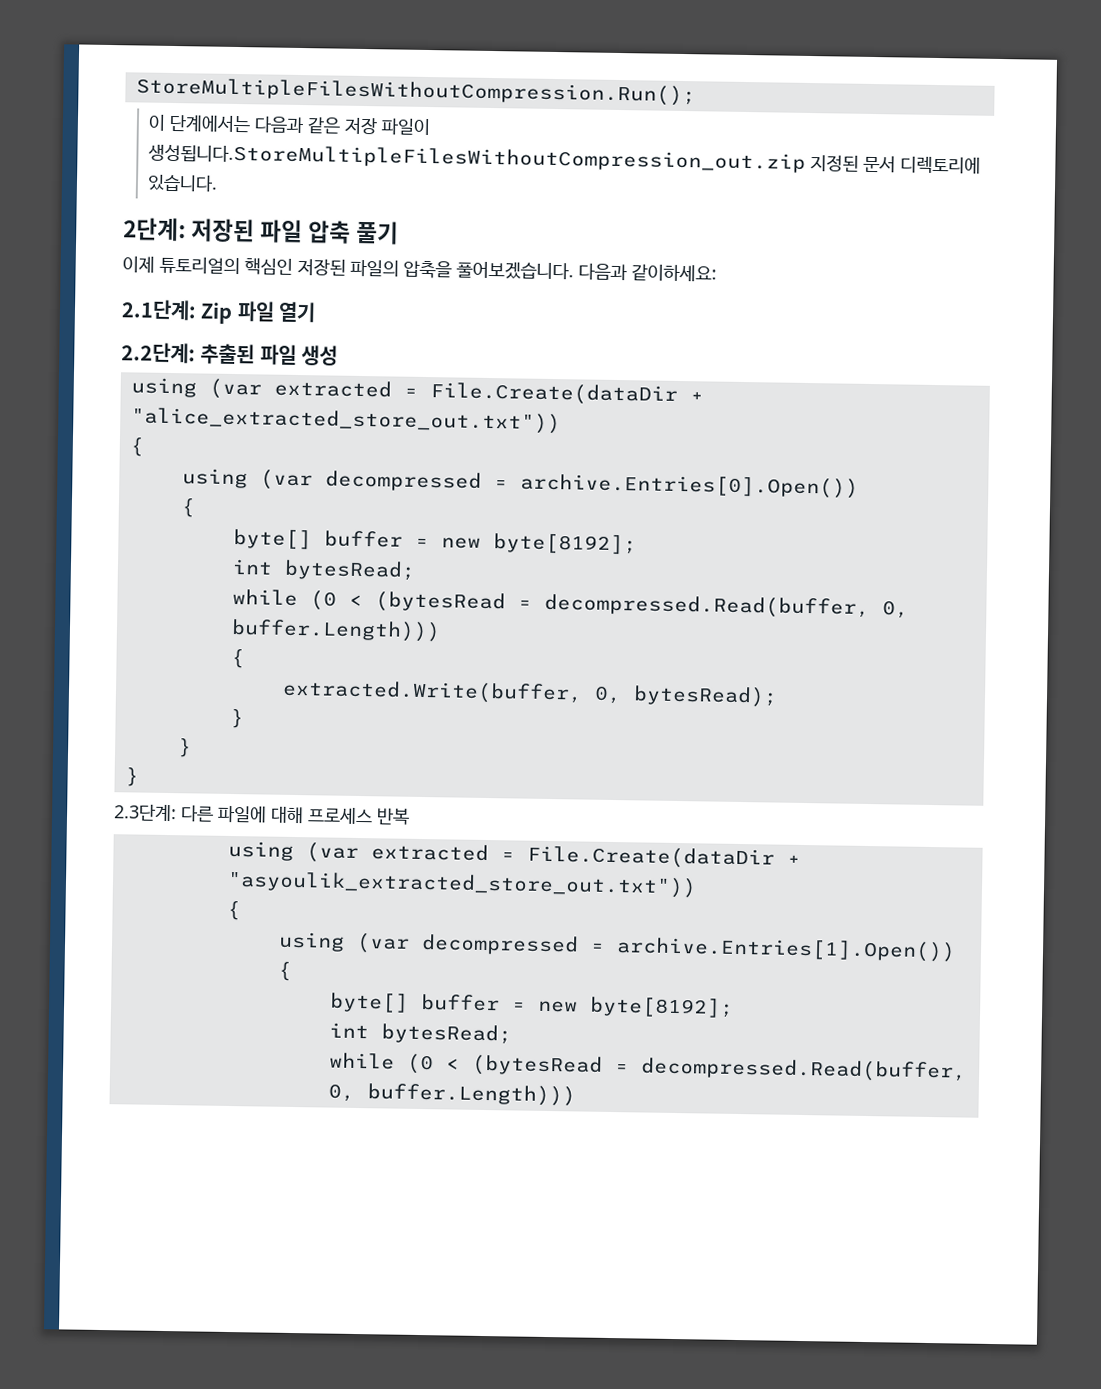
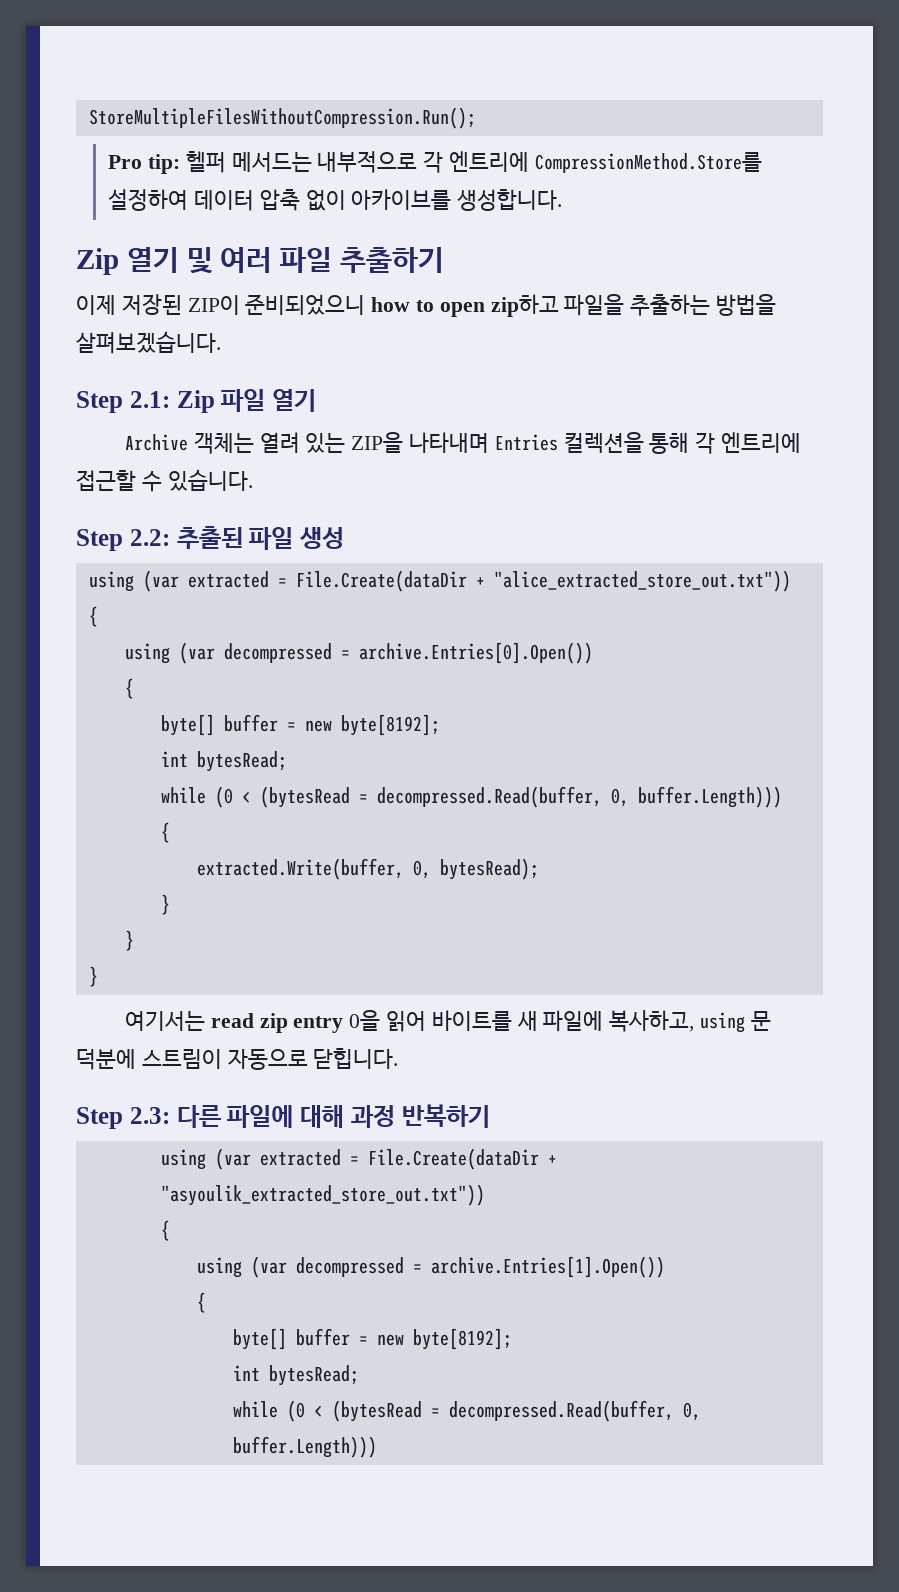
- 이 단계에서는 다음과 같은 저장 파일이 생성됩니다.StoreMultipleFilesWithoutCompression_out.zip 지정된 문서 디렉토리에 있습니다.
- 2단계: 저장된 파일 압축 풀기
- 이제 튜토리얼의 핵심인 저장된 파일의 압축을 풀어보겠습니다. 다음과 같이하세요:
- 2.1단계: Zip 파일 열기
- 2.2단계: 추출된 파일 생성
+ Pro tip: 헬퍼 메서드는 내부적으로 각 엔트리에 CompressionMethod.Store를 설정하여 데이터 압축 없이 아카이브를 생성합니다.
+ Zip 열기 및 여러 파일 추출하기
+ 이제 저장된 ZIP이 준비되었으니 how to open zip하고 파일을 추출하는 방법을 살펴보겠습니다.
+ Step 2.1: Zip 파일 열기
+ Archive 객체는 열려 있는 ZIP을 나타내며 Entries 컬렉션을 통해 각 엔트리에 접근할 수 있습니다.
+ Step 2.2: 추출된 파일 생성
- 2.3단계: 다른 파일에 대해 프로세스 반복
+ 여기서는 read zip entry 0을 읽어 바이트를 새 파일에 복사하고, using 문 덕분에 스트림이 자동으로 닫힙니다.
+ Step 2.3: 다른 파일에 대해 과정 반복하기

